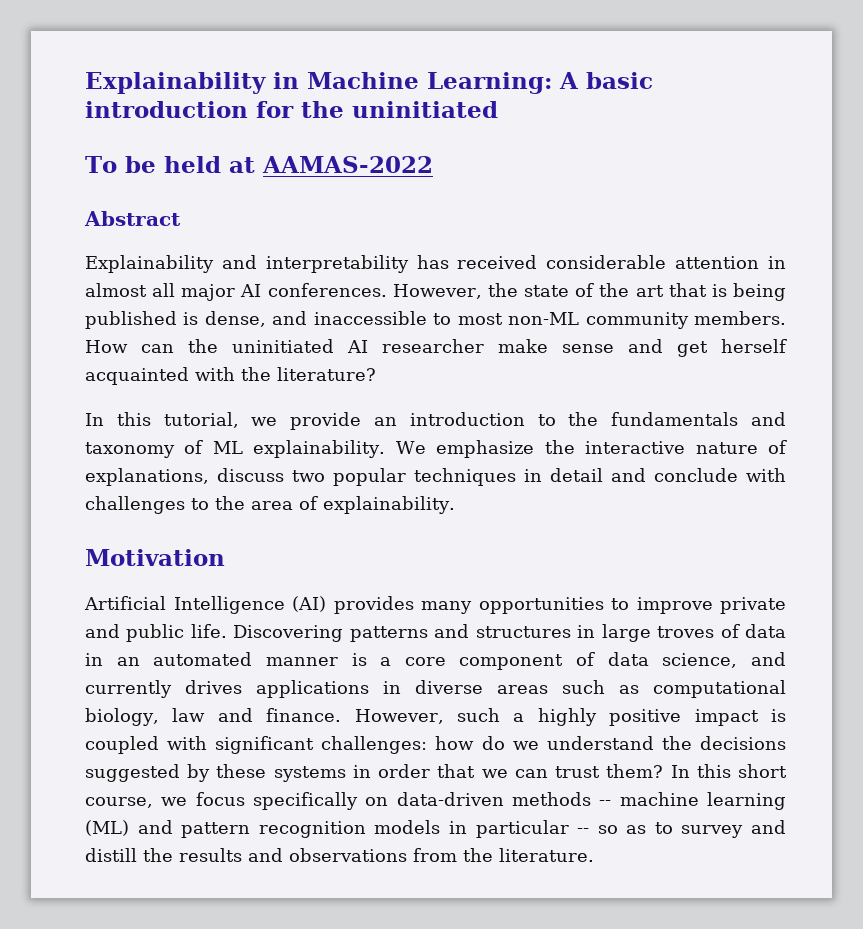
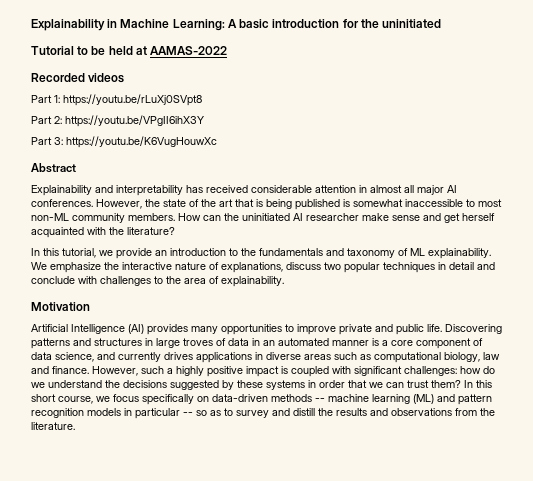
- To be held at AAMAS-2022
+ Tutorial to be held at AAMAS-2022
+ Recorded videos
+ Part 1: https://youtu.be/rLuXj0SVpt8
+ Part 2: https://youtu.be/VPgII6ihX3Y
+ Part 3: https://youtu.be/K6VugHouwXc
- However, the state of the art that is being published is dense, and inaccessible to most non-ML community members.
+ However, the state of the art that is being published is somewhat inaccessible to most non-ML community members.

